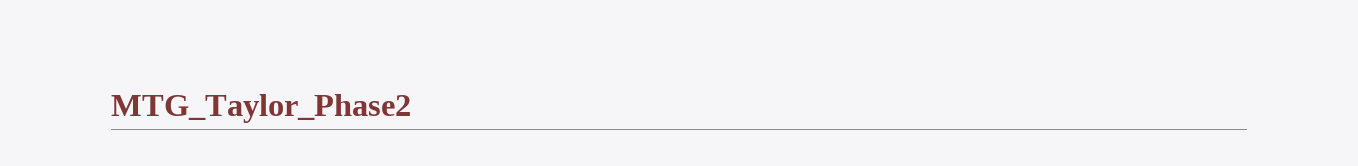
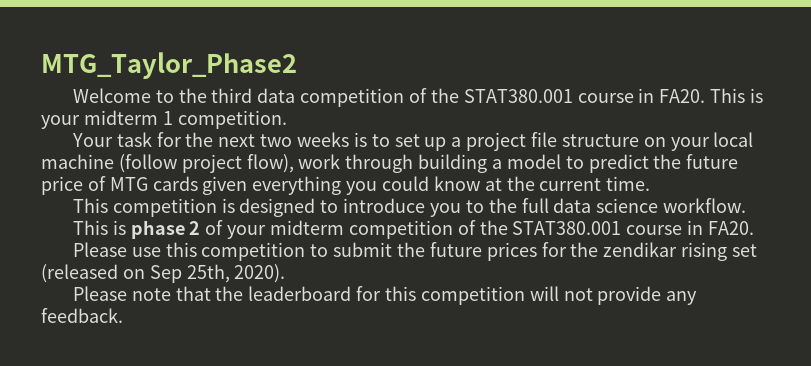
+ Welcome to the third data competition of the STAT380.001 course in FA20. This is your midterm 1 competition.
+ Your task for the next two weeks is to set up a project file structure on your local machine (follow project flow), work through building a model to predict the future price of MTG cards given everything you could know at the current time.
+ This competition is designed to introduce you to the full data science workflow.
+ This is phase 2 of your midterm competition of the STAT380.001 course in FA20.
+ Please use this competition to submit the future prices for the zendikar rising set (released on Sep 25th, 2020).
+ Please note that the leaderboard for this competition will not provide any feedback.

